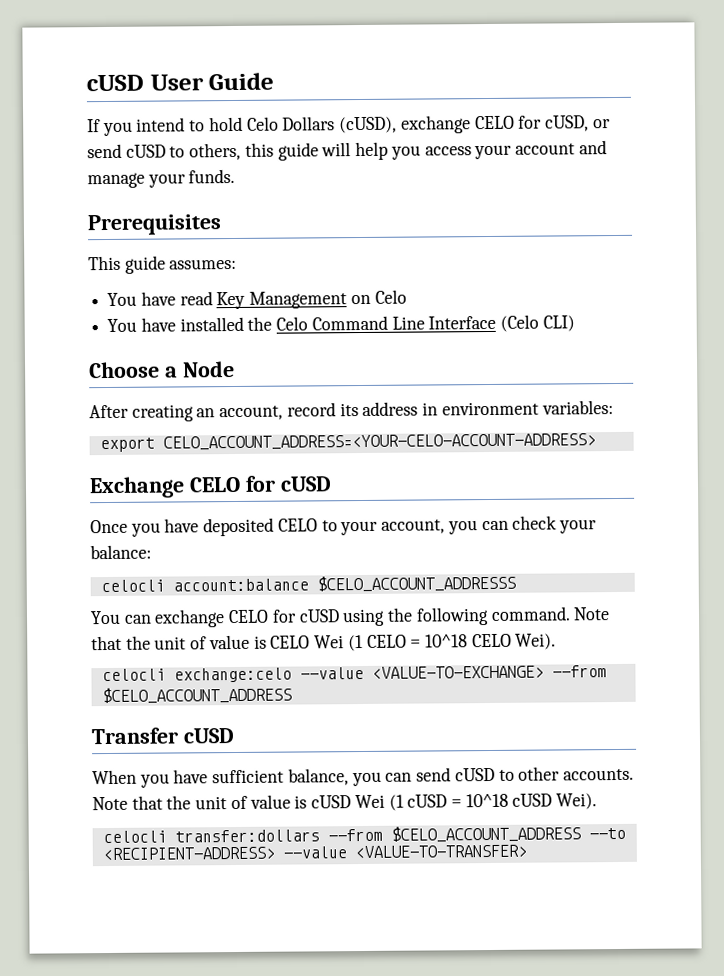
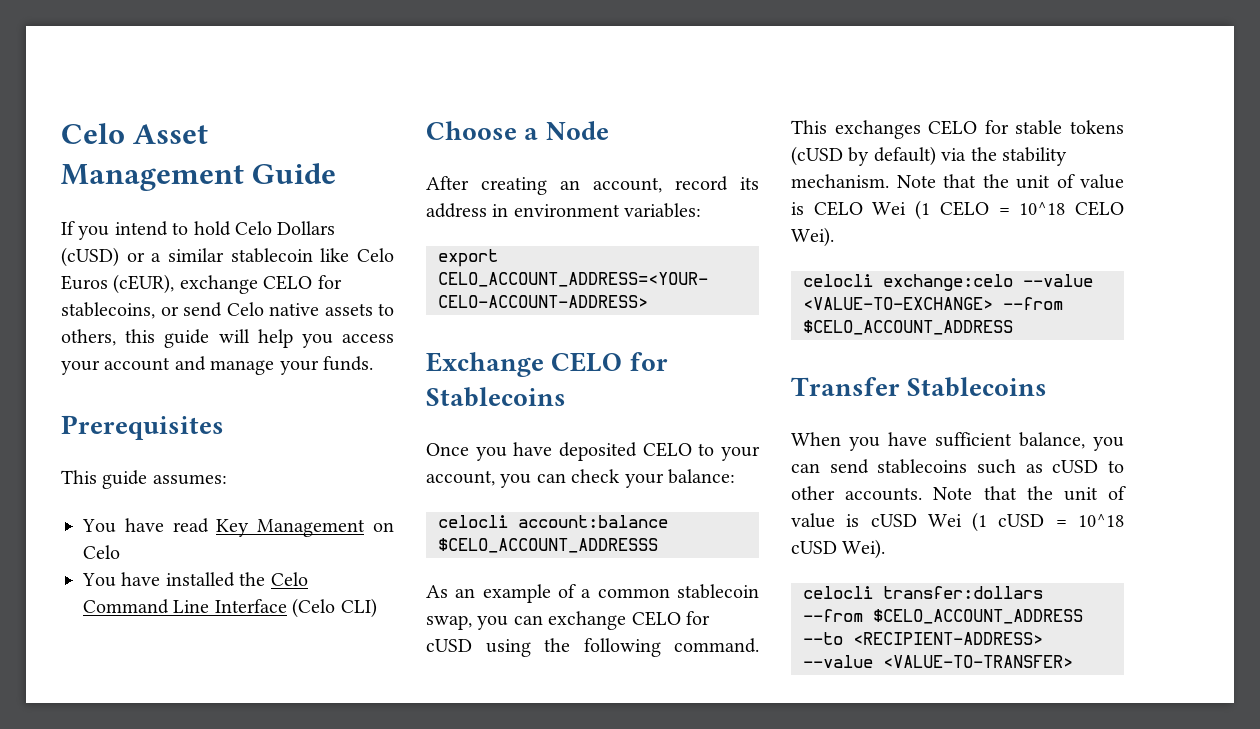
- cUSD User Guide
+ Celo Asset Management Guide
- If you intend to hold Celo Dollars (cUSD), exchange CELO for cUSD, or send cUSD to others, this guide will help you access your account and manage your funds.
+ If you intend to hold Celo Dollars (cUSD) or a similar stablecoin like Celo Euros (cEUR), exchange CELO for stablecoins, or send Celo native assets to others, this guide will help you access your account and manage your funds.
- Exchange CELO for cUSD
+ Exchange CELO for Stablecoins
- You can exchange CELO for cUSD using the following command.
+ As an example of a common stablecoin swap, you can exchange CELO for cUSD using the following command.
+ This exchanges CELO for stable tokens (cUSD by default) via the stability mechanism.
- Transfer cUSD
+ Transfer Stablecoins
- When you have sufficient balance, you can send cUSD to other accounts.
+ When you have sufficient balance, you can send stablecoins such as cUSD to other accounts.

